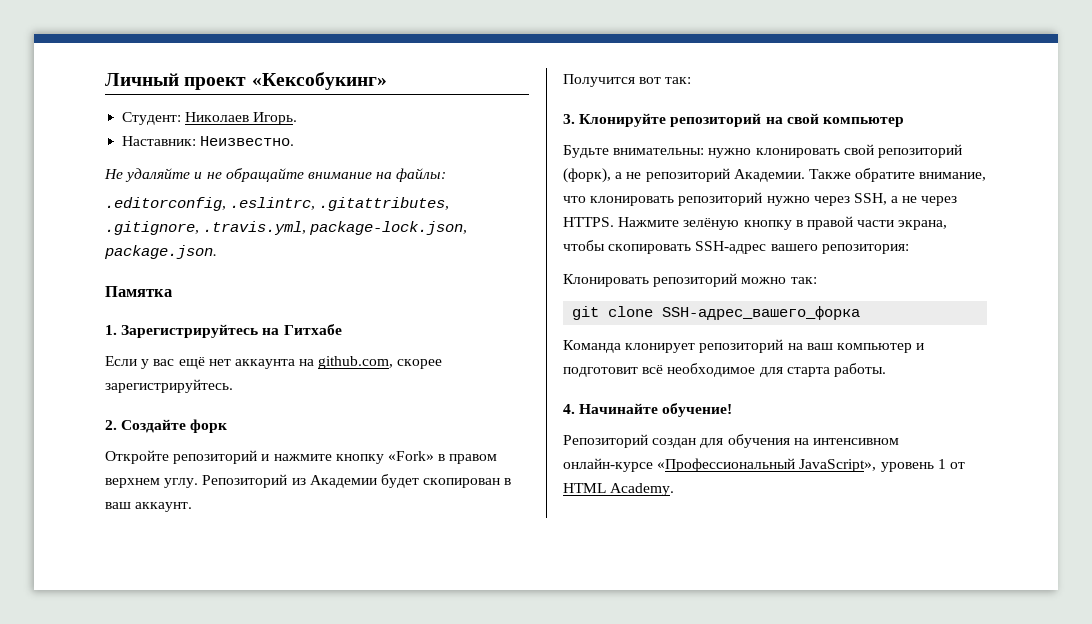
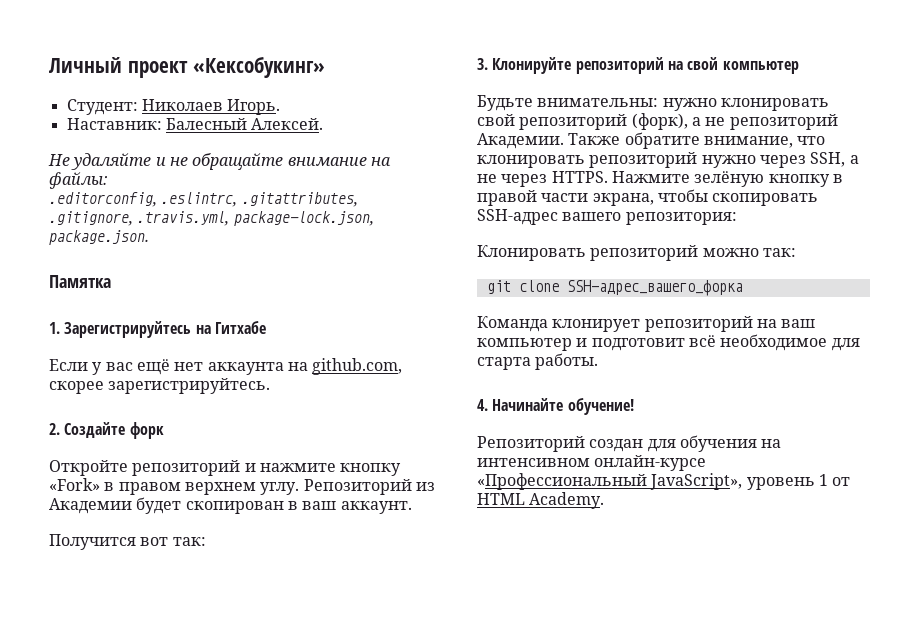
- Наставник: Неизвестно.
+ Наставник: Балесный Алексей.

